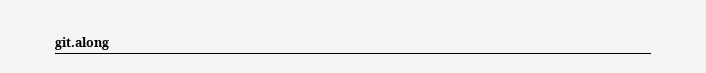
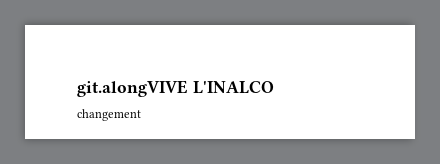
- git.along
+ git.alongVIVE L'INALCO
+ changement

